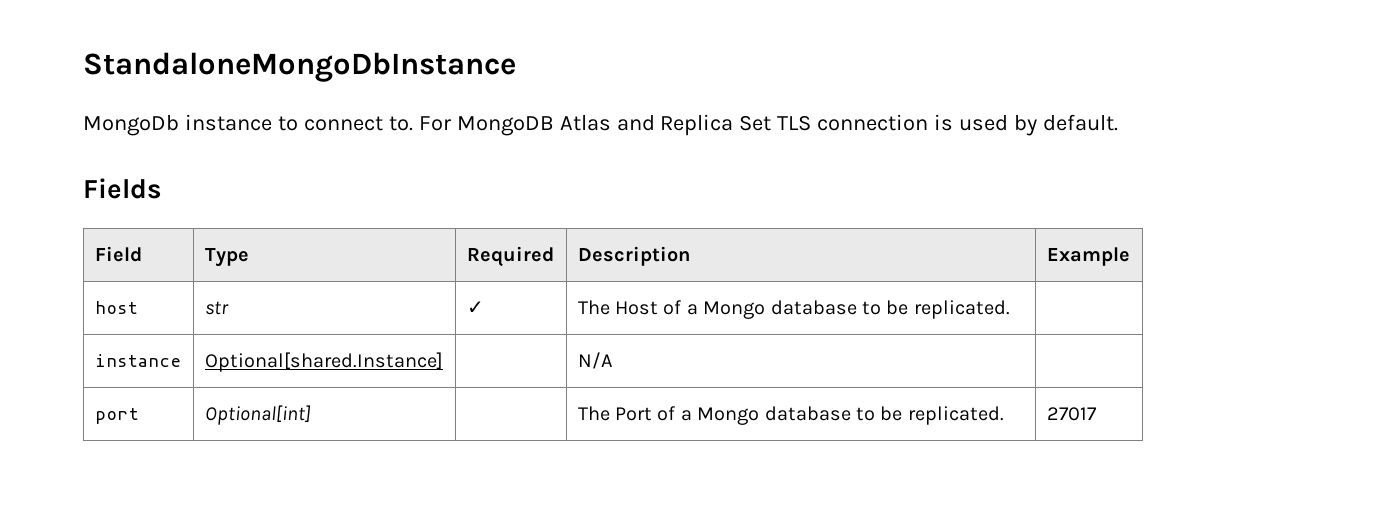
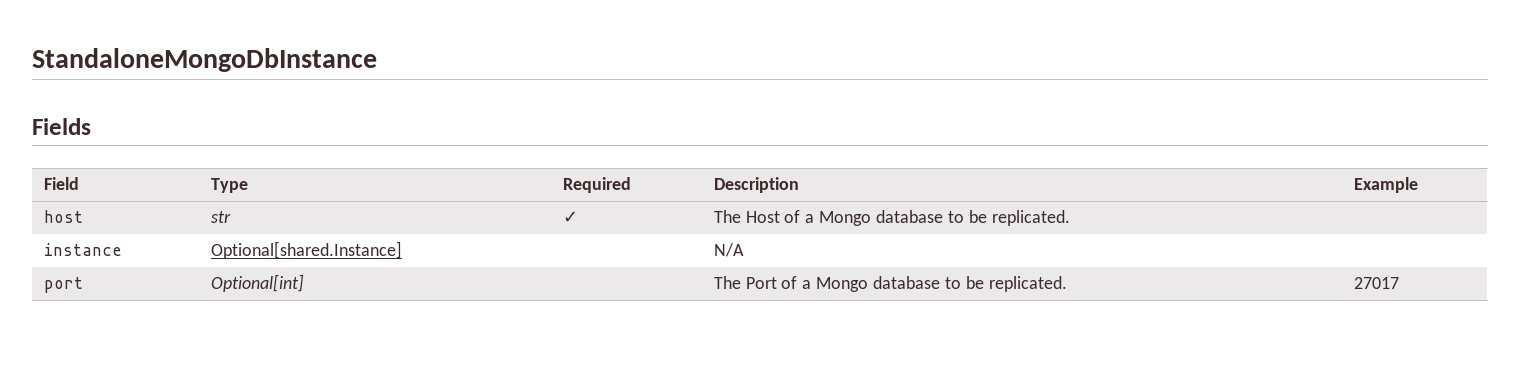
- MongoDb instance to connect to. For MongoDB Atlas and Replica Set TLS connection is used by default.

